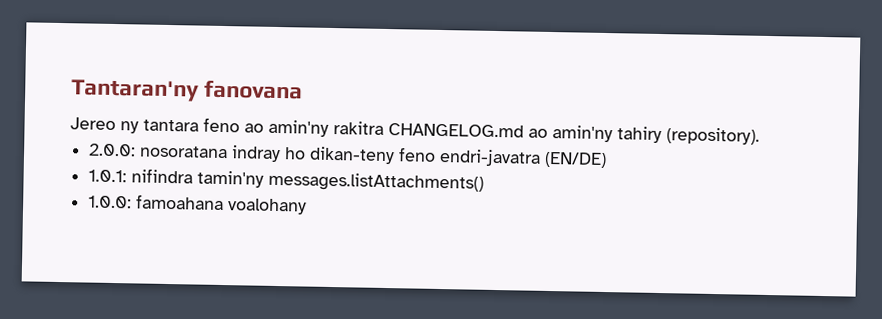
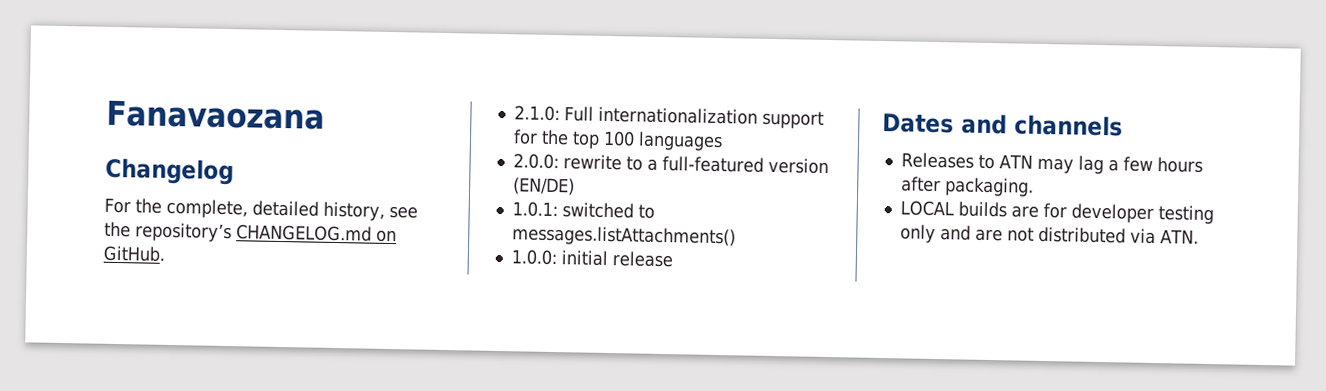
- Tantaran'ny fanovana
- Jereo ny tantara feno ao amin'ny rakitra CHANGELOG.md ao amin'ny tahiry (repository).
- 2.0.0: nosoratana indray ho dikan-teny feno endri-javatra (EN/DE)
+ Fanavaozana
+ Changelog
+ For the complete, detailed history, see the repository’s CHANGELOG.md on GitHub.
+ 2.1.0: Full internationalization support for the top 100 languages
+ 2.0.0: rewrite to a full-featured version (EN/DE)
- 1.0.1: nifindra tamin'ny messages.listAttachments()
+ 1.0.1: switched to messages.listAttachments()
- 1.0.0: famoahana voalohany
+ 1.0.0: initial release
+ Dates and channels
+ Releases to ATN may lag a few hours after packaging.
+ LOCAL builds are for developer testing only and are not distributed via ATN.

